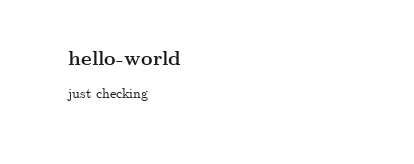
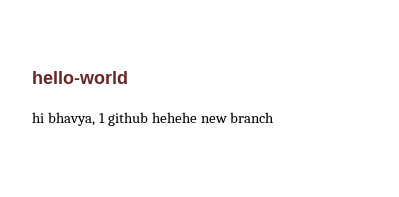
- just checking
+ hi bhavya, 1 github hehehe new branch

